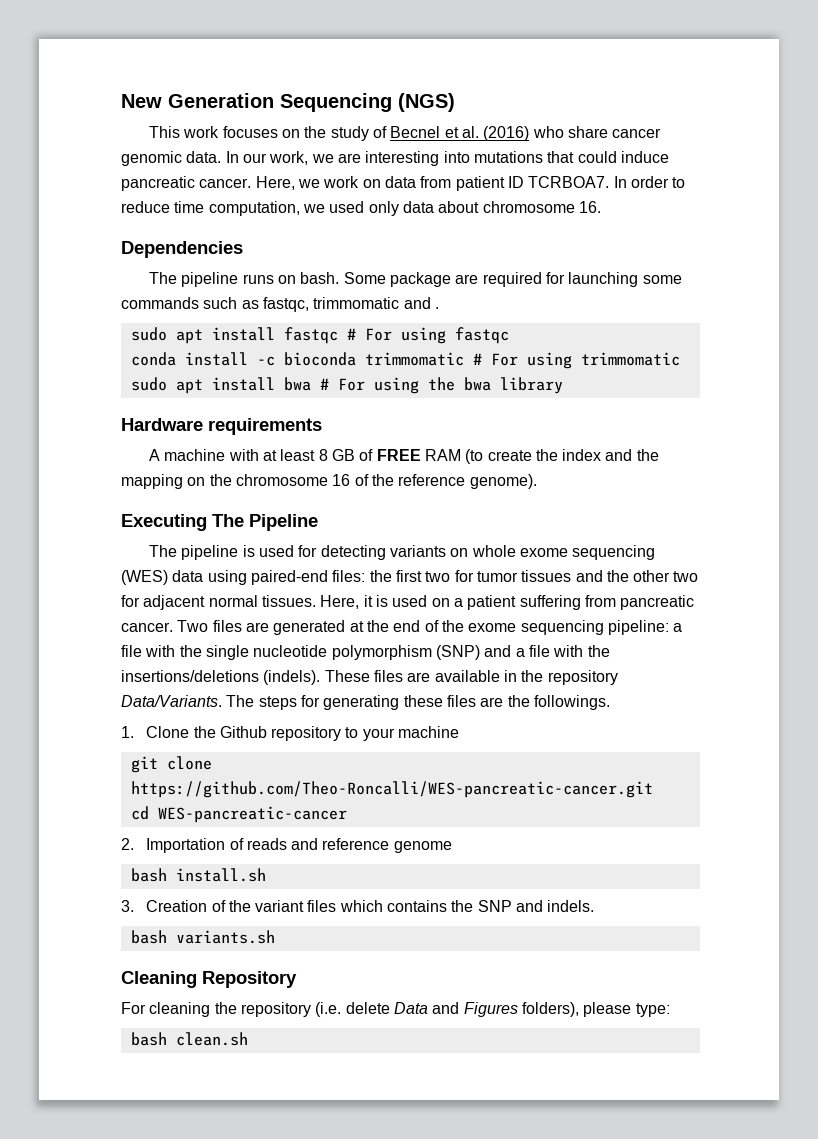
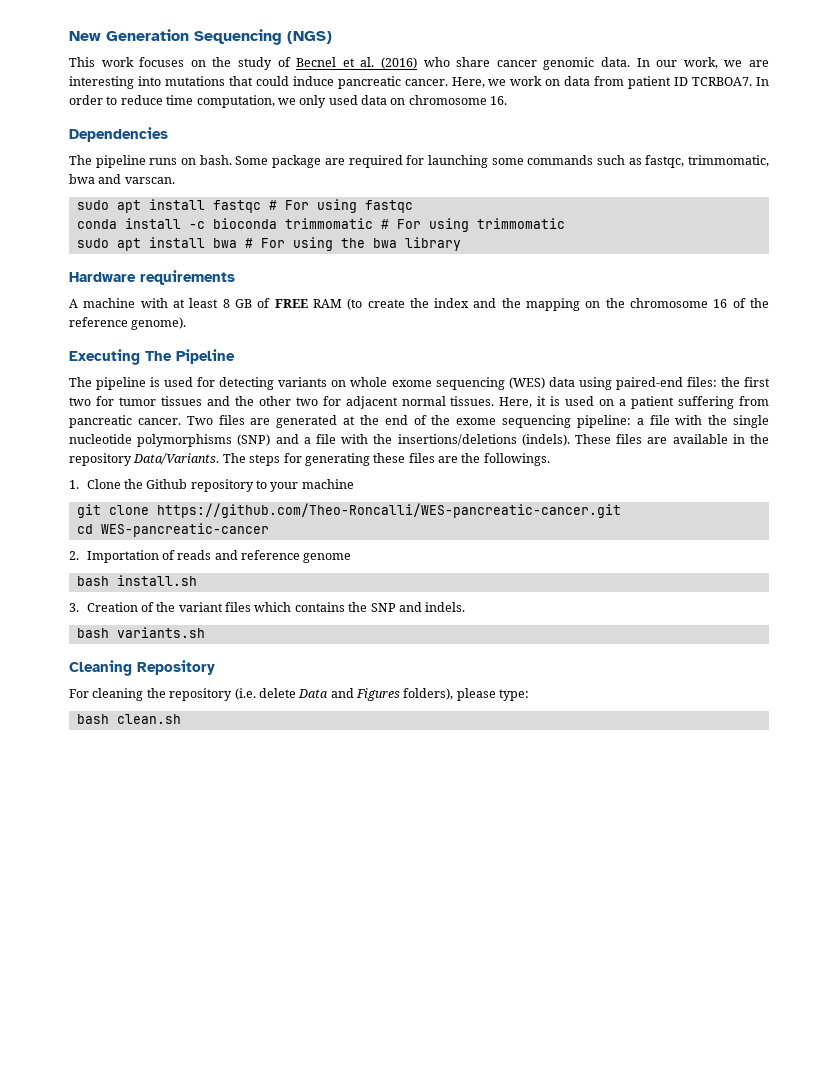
- In order to reduce time computation, we used only data about chromosome 16.
+ In order to reduce time computation, we only used data on chromosome 16.
- Some package are required for launching some commands such as fastqc, trimmomatic and .
+ Some package are required for launching some commands such as fastqc, trimmomatic, bwa and varscan.
- Two files are generated at the end of the exome sequencing pipeline: a file with the single nucleotide polymorphism (SNP) and a file with the insertions/deletions (indels).
+ Two files are generated at the end of the exome sequencing pipeline: a file with the single nucleotide polymorphisms (SNP) and a file with the insertions/deletions (indels).

